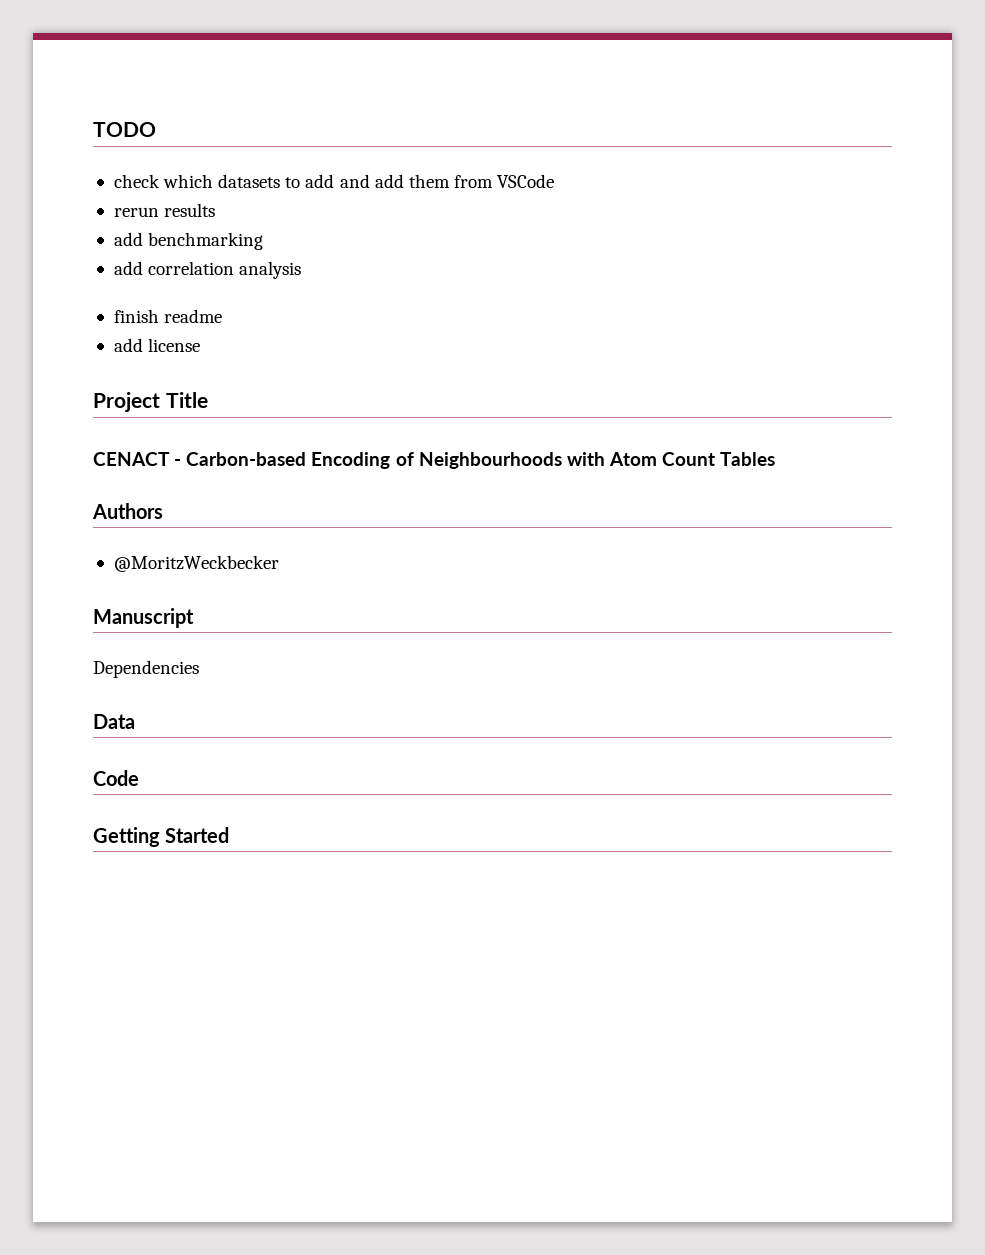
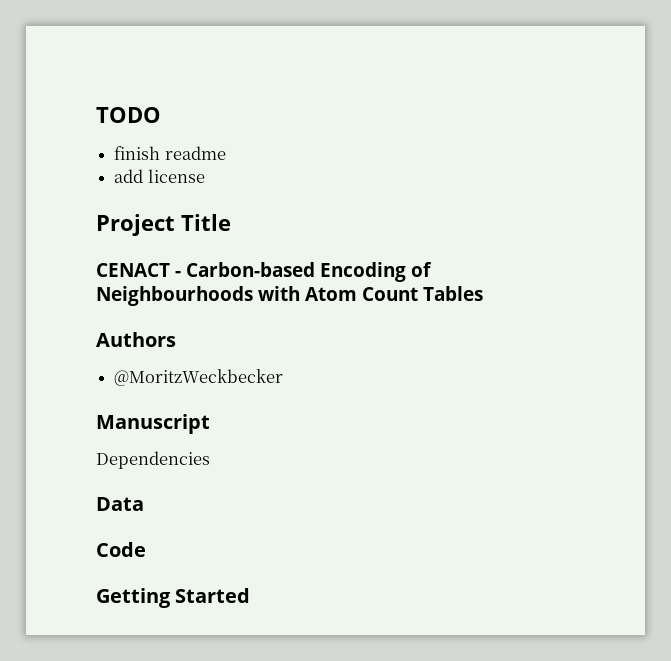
- check which datasets to add and add them from VSCode
- rerun results
- add benchmarking
- add correlation analysis

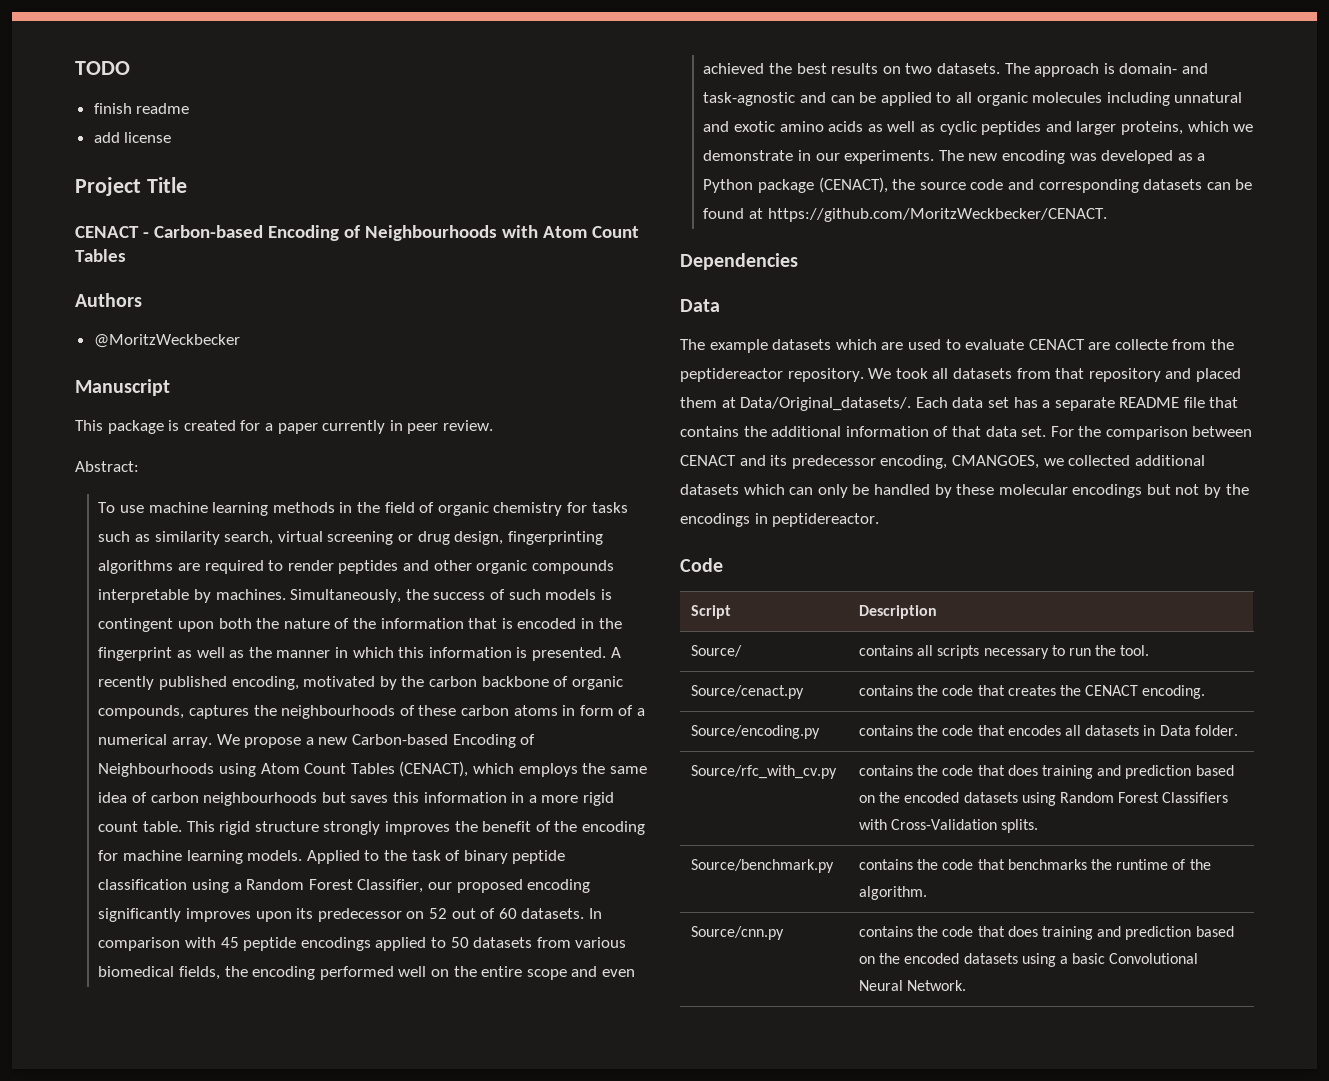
+ This package is created for a paper currently in peer review.
+ Abstract:
+ To use machine learning methods in the field of organic chemistry for tasks such as similarity search, virtual screening or drug design, fingerprinting algorithms are required to render peptides and other organic compounds interpretable by machines. Simultaneously, the success of such models is contingent upon both the nature of the information that is encoded in the fingerprint as well as the manner in which this information is presented. A recently published encoding, motivated by the carbon backbone of organic compounds, captures the neighbourhoods of these carbon atoms in form of a numerical array. We propose a new Carbon-based Encoding of Neighbourhoods using Atom Count Tables (CENACT), which employs the same idea of carbon neighbourhoods but saves this information in a more rigid count table. This rigid structure strongly improves the benefit of the encoding for machine learning models. Applied to the task of binary peptide classification using a Random Forest Classifier, our proposed encoding significantly improves upon its predecessor on 52 out of 60 datasets. In comparison with 45 peptide encodings applied to 50 datasets from various biomedical fields, the encoding performed well on the entire scope and even achieved the best results on two datasets. The approach is domain- and task-agnostic and can be applied to all organic molecules including unnatural and exotic amino acids as well as cyclic peptides and larger proteins, which we demonstrate in our experiments. The new encoding was developed as a Python package (CENACT), the source code and corresponding datasets can be found at https://github.com/MoritzWeckbecker/CENACT.
  Dependencies
  Data
+ The example datasets which are used to evaluate CENACT are collecte from the peptidereactor repository. We took all datasets from that repository and placed them at Data/Original_datasets/. Each data set has a separate README file that contains the additional information of that data set. For the comparison between CENACT and its predecessor encoding, CMANGOES, we collected additional datasets which can only be handled by these molecular encodings but not by the encodings in peptidereactor.
  Code
- Getting Started
+ Script | Description
+ Source/ | contains all scripts necessary to run the tool.
+ Source/cenact.py | contains the code that creates the CENACT encoding.
+ Source/encoding.py | contains the code that encodes all datasets in Data folder.
+ Source/rfc_with_cv.py | contains the code that does training and prediction based on the encoded datasets using Random Forest Classifiers with Cross-Validation splits.
+ Source/benchmark.py | contains the code that benchmarks the runtime of the algorithm.
+ Source/cnn.py | contains the code that does training and prediction based on the encoded datasets using a basic Convolutional Neural Network.

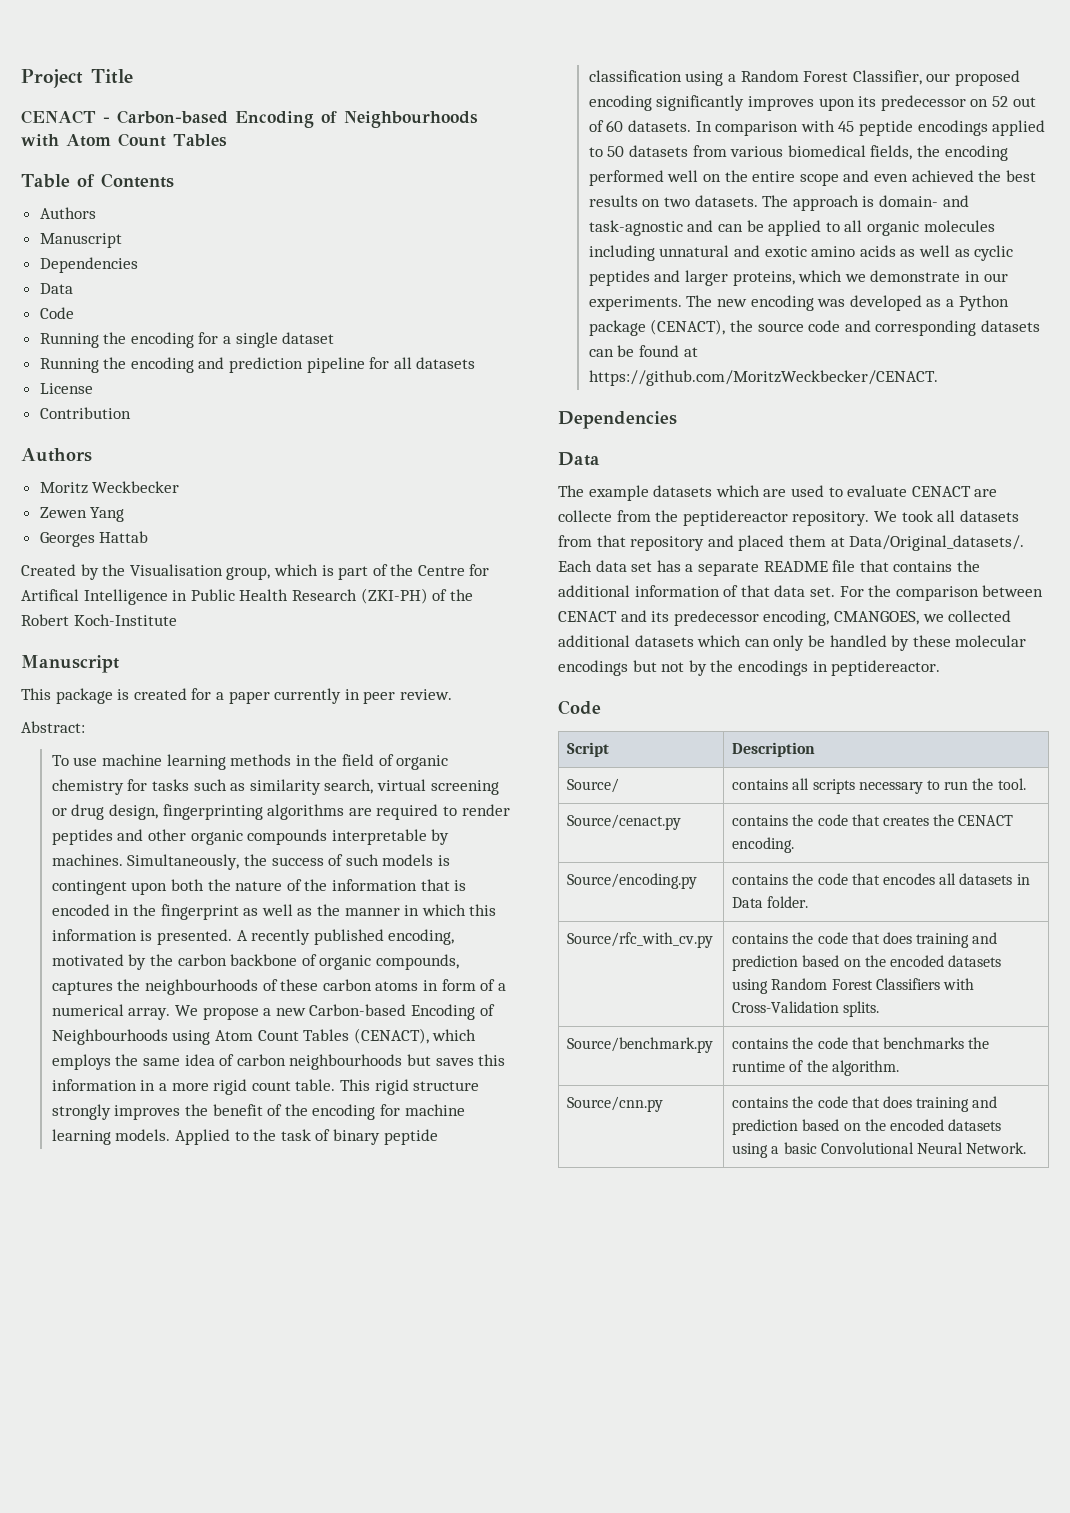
- TODO
- finish readme
- add license
+ Table of Contents
  Authors
- @MoritzWeckbecker
+ Manuscript
+ Dependencies
+ Data
+ Code
+ Running the encoding for a single dataset
+ Running the encoding and prediction pipeline for all datasets
+ License
+ Contribution
+ Authors
+ Moritz Weckbecker
+ Zewen Yang
+ Georges Hattab
+ Created by the Visualisation group, which is part of the Centre for Artifical Intelligence in Public Health Research (ZKI-PH) of the Robert Koch-Institute

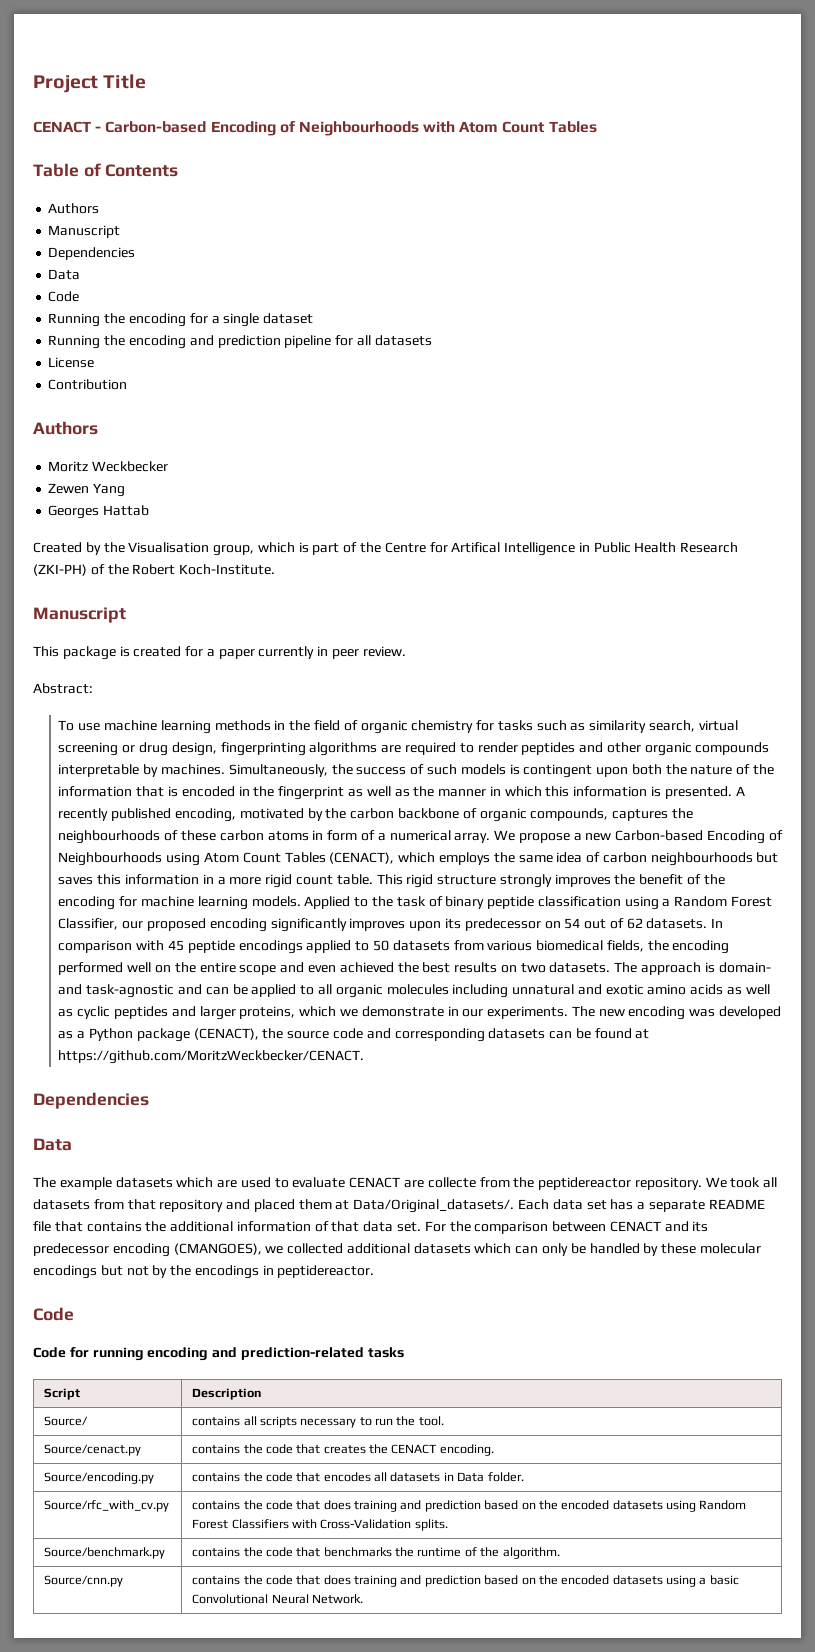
- Created by the Visualisation group, which is part of the Centre for Artifical Intelligence in Public Health Research (ZKI-PH) of the Robert Koch-Institute
+ Created by the Visualisation group, which is part of the Centre for Artifical Intelligence in Public Health Research (ZKI-PH) of the Robert Koch-Institute.
- Applied to the task of binary peptide classification using a Random Forest Classifier, our proposed encoding significantly improves upon its predecessor on 52 out of 60 datasets.
+ Applied to the task of binary peptide classification using a Random Forest Classifier, our proposed encoding significantly improves upon its predecessor on 54 out of 62 datasets.
- For the comparison between CENACT and its predecessor encoding, CMANGOES, we collected additional datasets which can only be handled by these molecular encodings but not by the encodings in peptidereactor.
+ For the comparison between CENACT and its predecessor encoding (CMANGOES), we collected additional datasets which can only be handled by these molecular encodings but not by the encodings in peptidereactor.
+ Code for running encoding and prediction-related tasks

